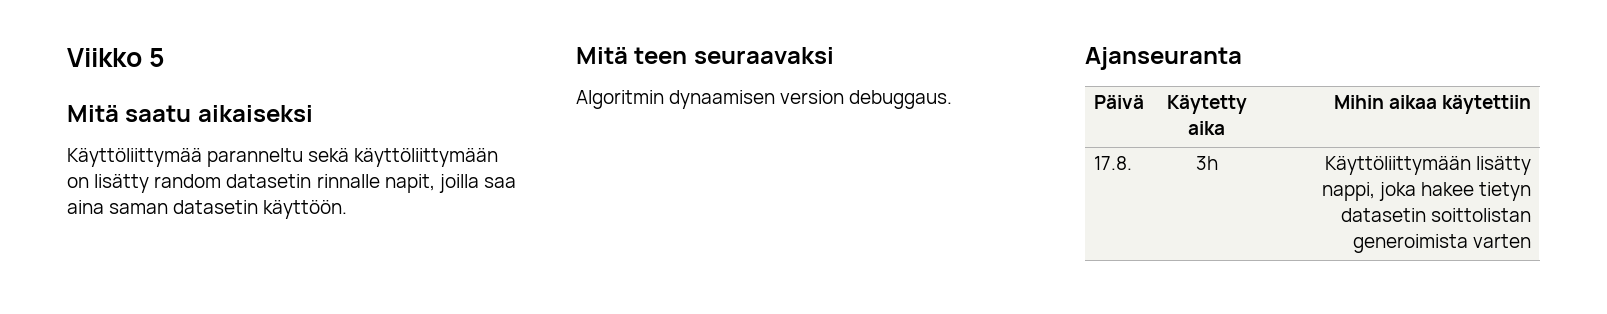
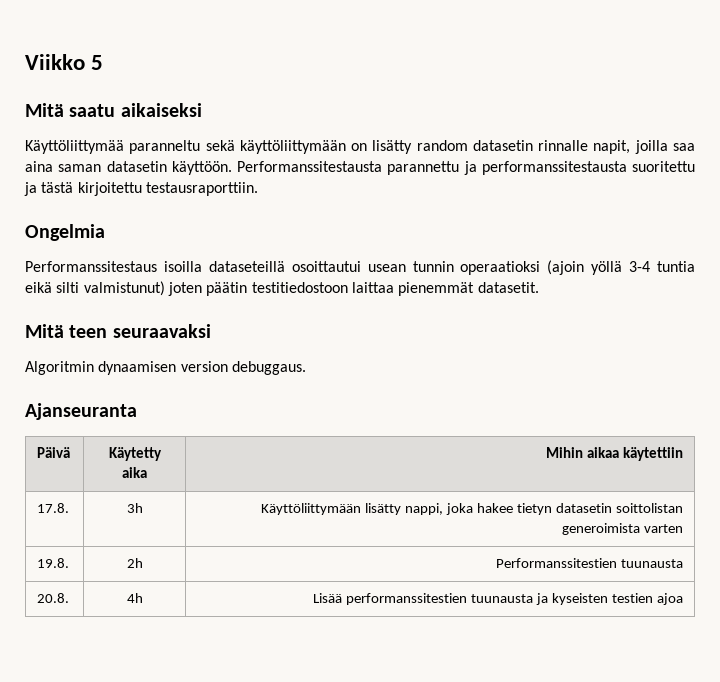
+ Performanssitestausta parannettu ja performanssitestausta suoritettu ja tästä kirjoitettu testausraporttiin.
+ Ongelmia
+ Performanssitestaus isoilla dataseteillä osoittautui usean tunnin operaatioksi (ajoin yöllä 3-4 tuntia eikä silti valmistunut) joten päätin testitiedostoon laittaa pienemmät datasetit.
+ 19.8. | 2h | Performanssitestien tuunausta
+ 20.8. | 4h | Lisää performanssitestien tuunausta ja kyseisten testien ajoa

